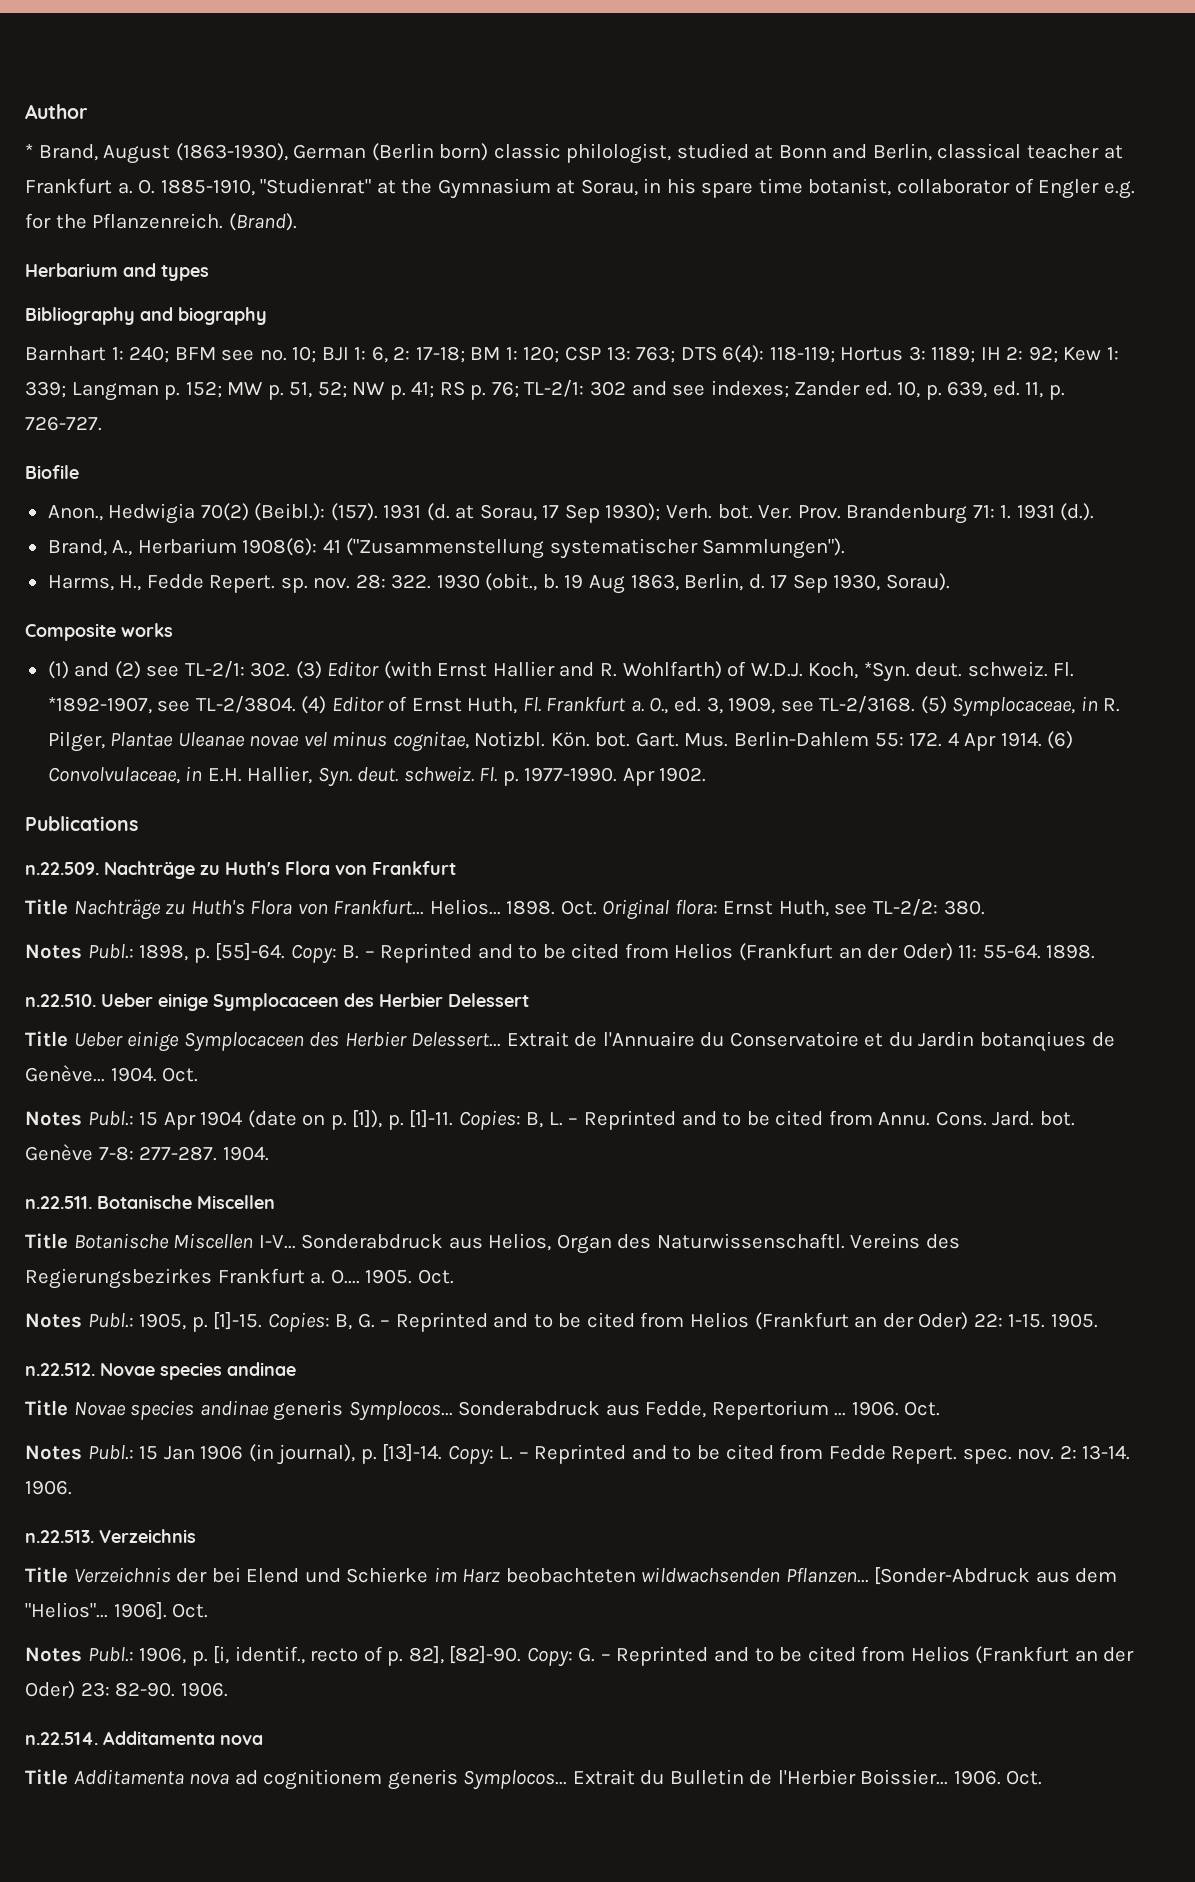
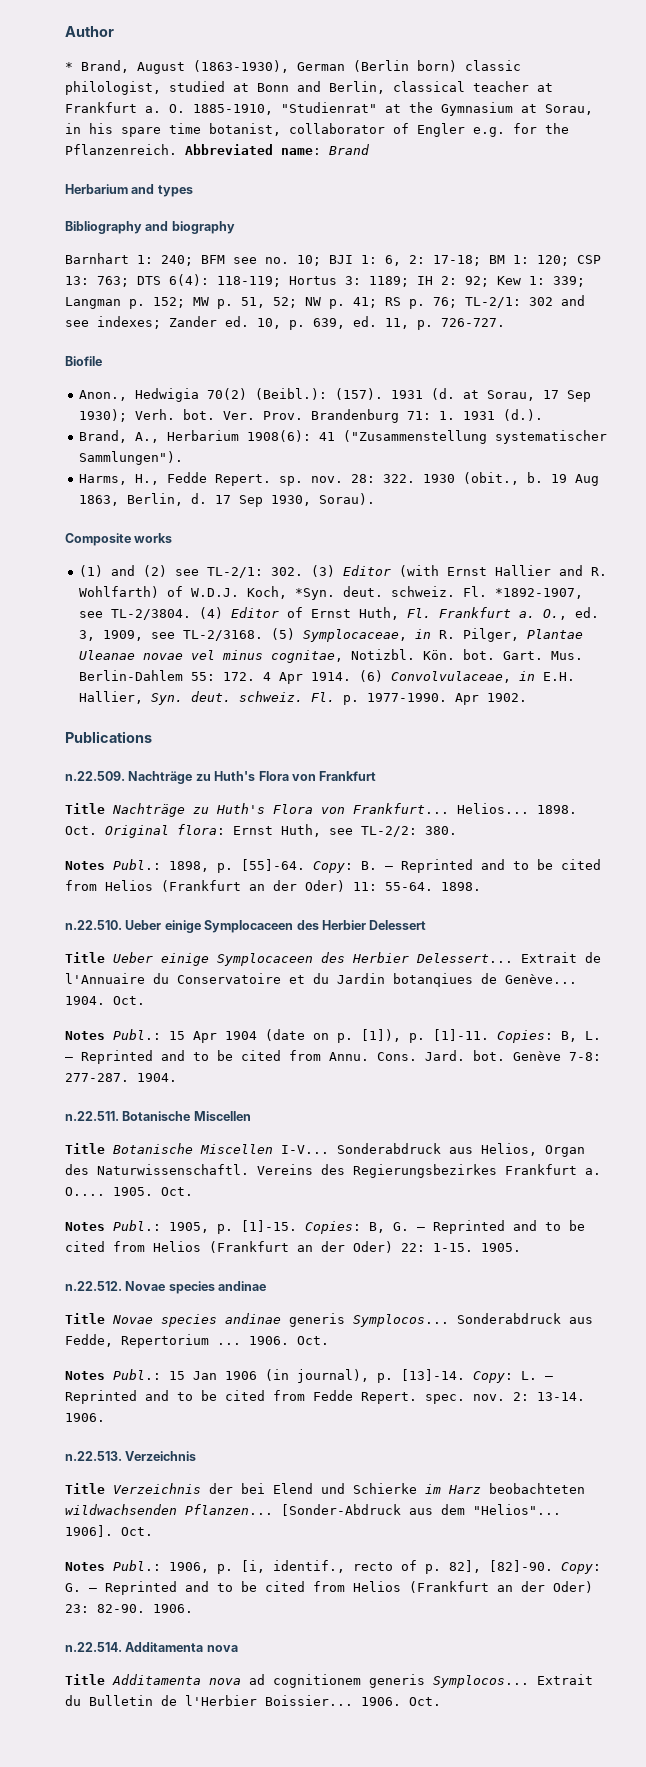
- (Brand).
+ Abbreviated name: Brand

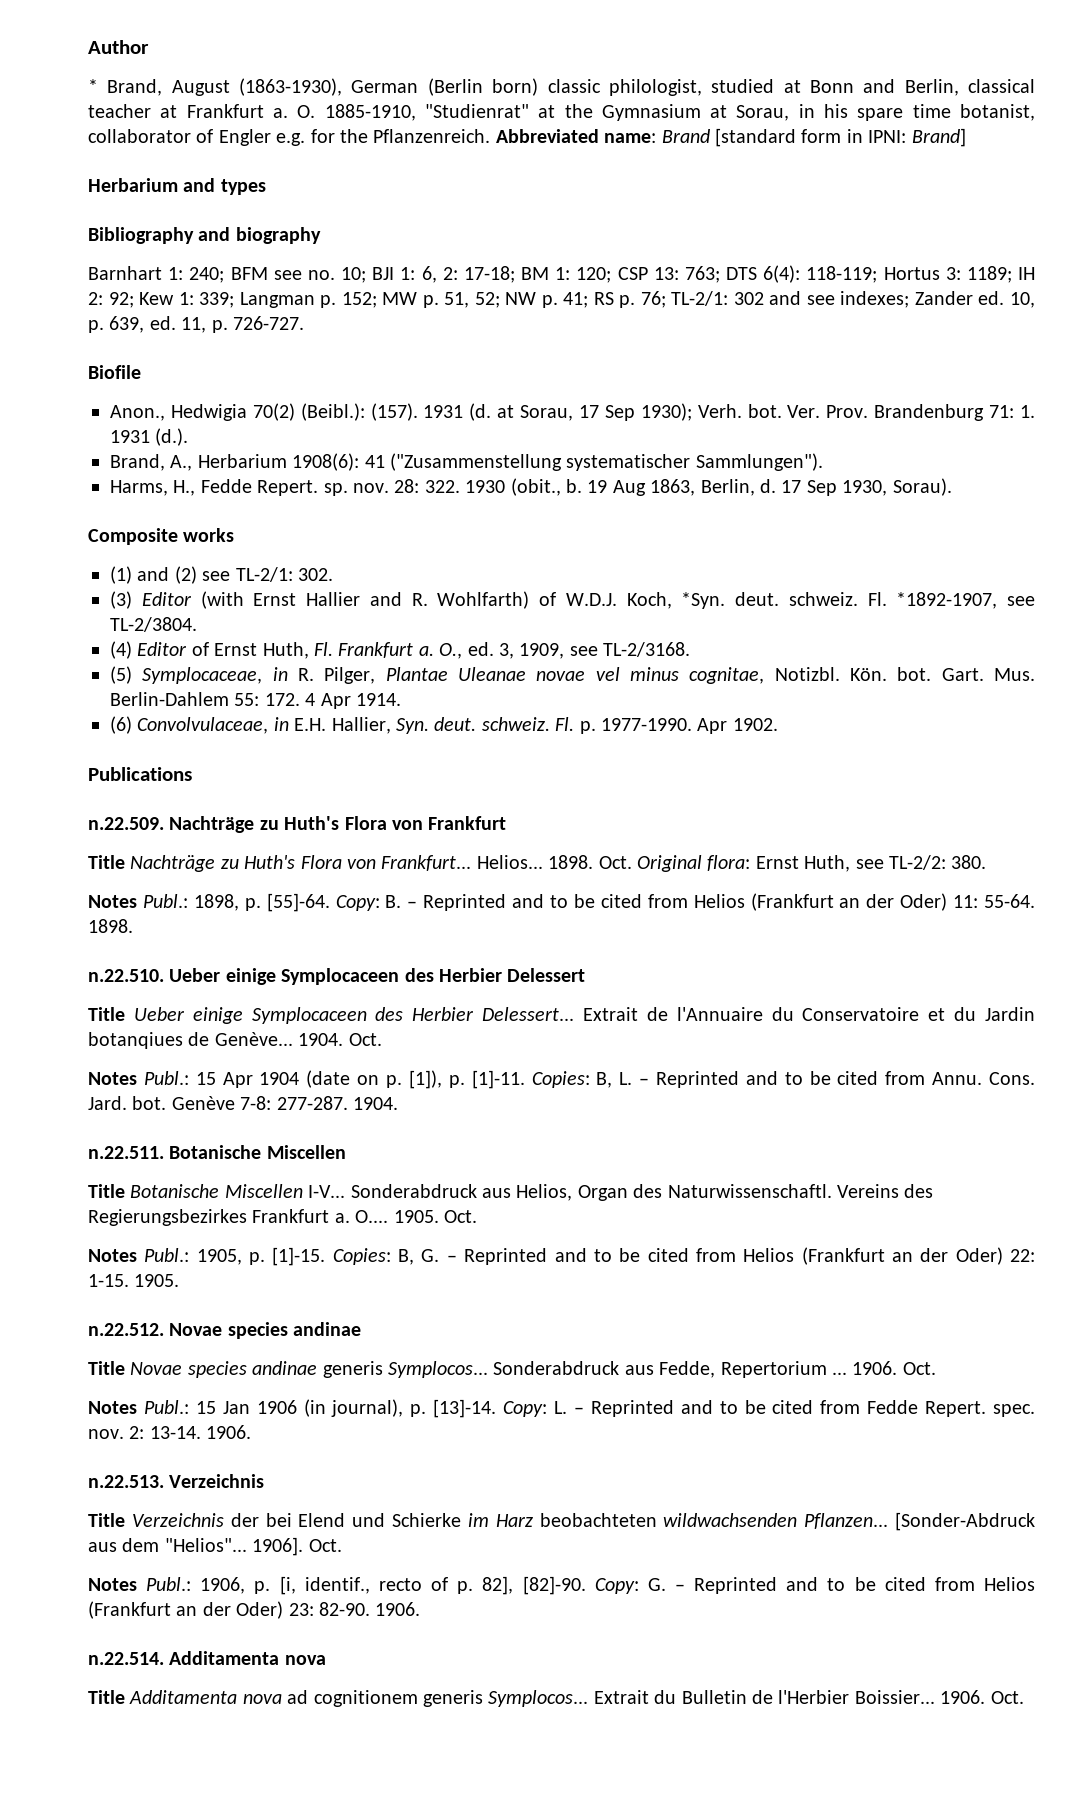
- Abbreviated name: Brand
+ Abbreviated name: Brand [standard form in IPNI: Brand]
- (1) and (2) see TL-2/1: 302. (3) Editor (with Ernst Hallier and R. Wohlfarth) of W.D.J. Koch, *Syn. deut. schweiz.
+ (1) and (2) see TL-2/1: 302.
+ (3) Editor (with Ernst Hallier and R. Wohlfarth) of W.D.J. Koch, *Syn. deut. schweiz.
- Fl. *1892-1907, see TL-2/3804. (4) Editor of Ernst Huth, Fl. Frankfurt a.
+ Fl. *1892-1907, see TL-2/3804.
+ (4) Editor of Ernst Huth, Fl. Frankfurt a.
- O., ed. 3, 1909, see TL-2/3168. (5) Symplocaceae, in R. Pilger, Plantae Uleanae novae vel minus cognitae, Notizbl.
+ O., ed. 3, 1909, see TL-2/3168.
+ (5) Symplocaceae, in R. Pilger, Plantae Uleanae novae vel minus cognitae, Notizbl.
- Mus. Berlin-Dahlem 55: 172. 4 Apr 1914. (6) Convolvulaceae, in E.H. Hallier, Syn. deut. schweiz.
+ Mus. Berlin-Dahlem 55: 172. 4 Apr 1914.
+ (6) Convolvulaceae, in E.H. Hallier, Syn. deut. schweiz.

